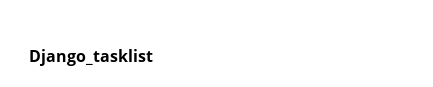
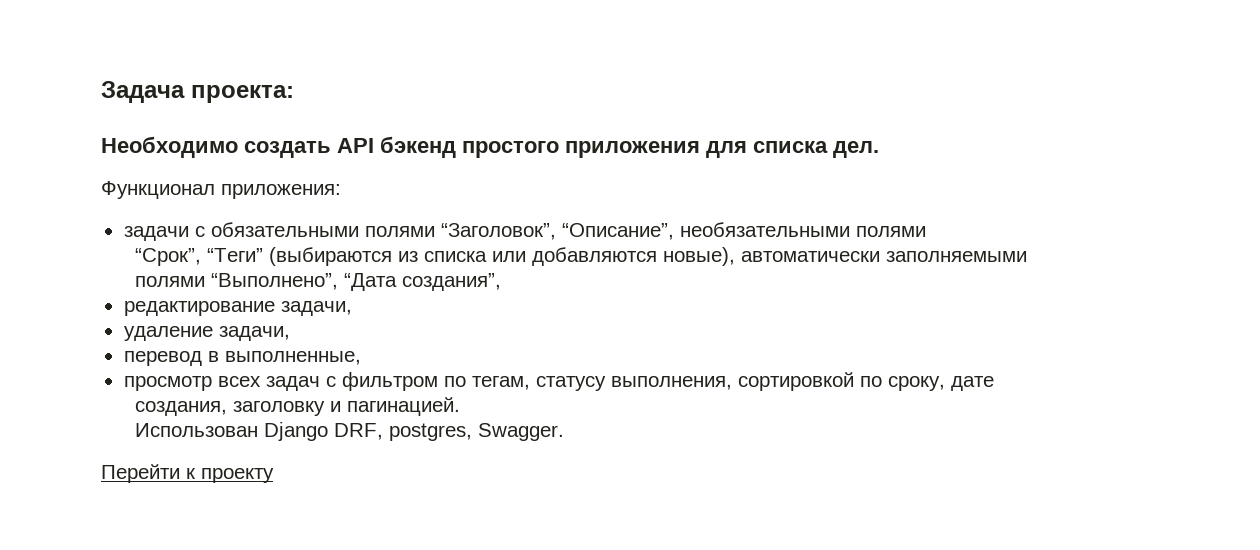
- Django_tasklist
+ Задача проекта:
+ Необходимо создать API бэкенд простого приложения для списка дел.
+ Функционал приложения:
+ задачи с обязательными полями “Заголовок”, “Описание”, необязательными полями
+ “Срок”, “Теги” (выбираются из списка или добавляются новые), автоматически заполняемыми
+ полями “Выполнено”, “Дата создания”,
+ редактирование задачи,
+ удаление задачи,
+ перевод в выполненные,
+ просмотр всех задач с фильтром по тегам, статусу выполнения, сортировкой по сроку, дате
+ создания, заголовку и пагинацией.
+ Использован Django DRF, postgres, Swagger.
+ Перейти к проекту

